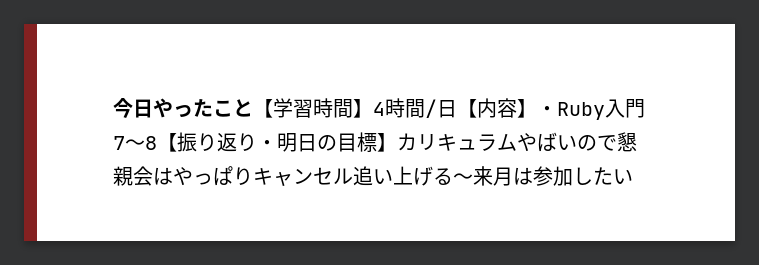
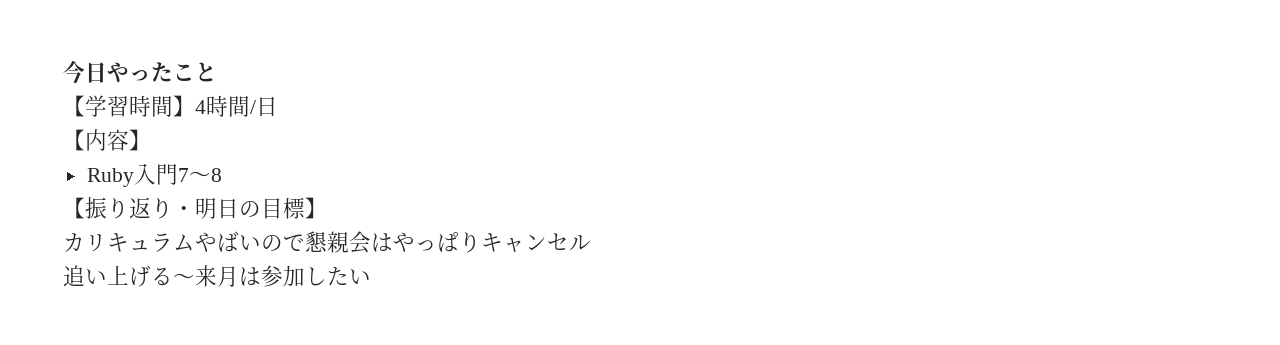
- 今日やったこと【学習時間】4時間/日【内容】・Ruby入門7〜8【振り返り・明日の目標】カリキュラムやばいので懇親会はやっぱりキャンセル追い上げる〜来月は参加したい
+ 今日やったこと
+ 【学習時間】4時間/日
+ 【内容】
+ Ruby入門7〜8
+ 【振り返り・明日の目標】
+ カリキュラムやばいので懇親会はやっぱりキャンセル
+ 追い上げる〜来月は参加したい

